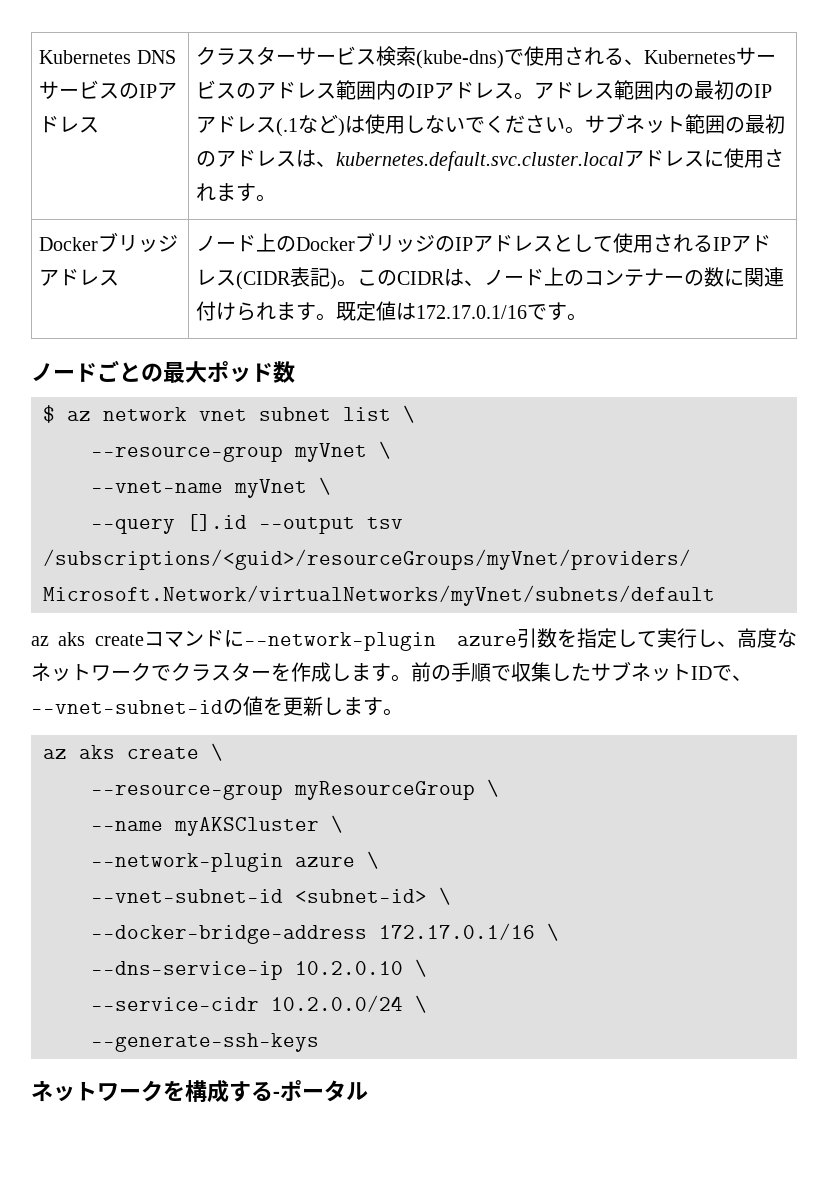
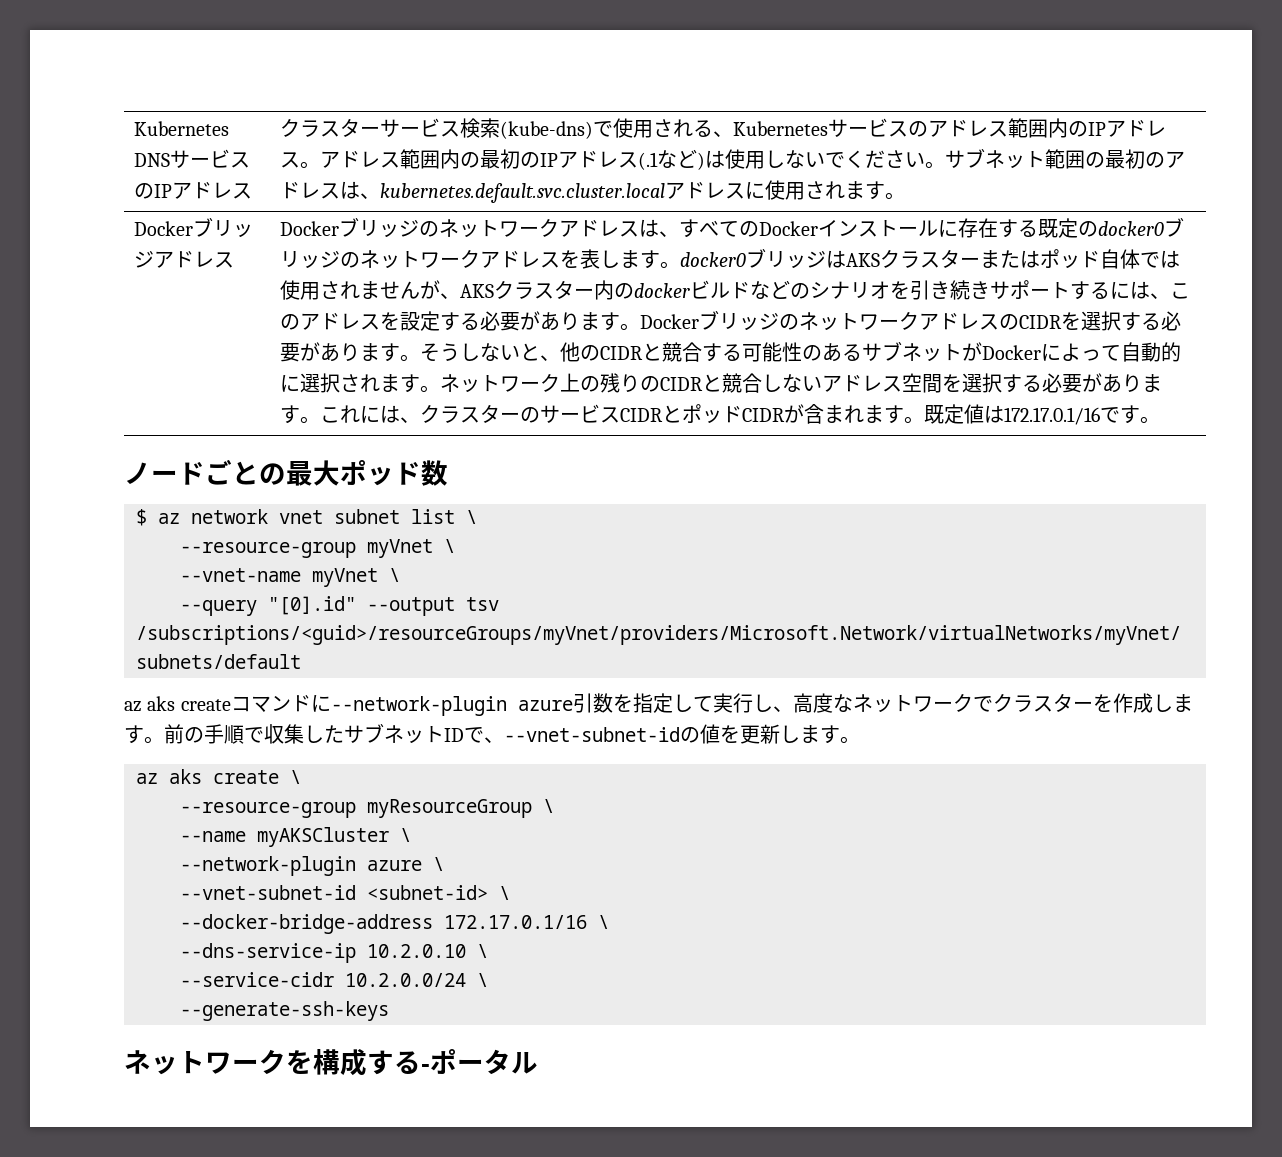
- ノード上のDockerブリッジのIPアドレスとして使用されるIPアドレス(CIDR表記)。このCIDRは、ノード上のコンテナーの数に関連付けられます。
+ Dockerブリッジのネットワークアドレスは、すべてのDockerインストールに存在する既定のdocker0ブリッジのネットワークアドレスを表します。docker0ブリッジはAKSクラスターまたはポッド自体では使用されませんが、AKSクラスター内のdockerビルドなどのシナリオを引き続きサポートするには、このアドレスを設定する必要があります。DockerブリッジのネットワークアドレスのCIDRを選択する必要があります。そうしないと、他のCIDRと競合する可能性のあるサブネットがDockerによって自動的に選択されます。ネットワーク上の残りのCIDRと競合しないアドレス空間を選択する必要があります。これには、クラスターのサービスCIDRとポッドCIDRが含まれます。
- --query [].id --output tsv
+ --query "[0].id" --output tsv

